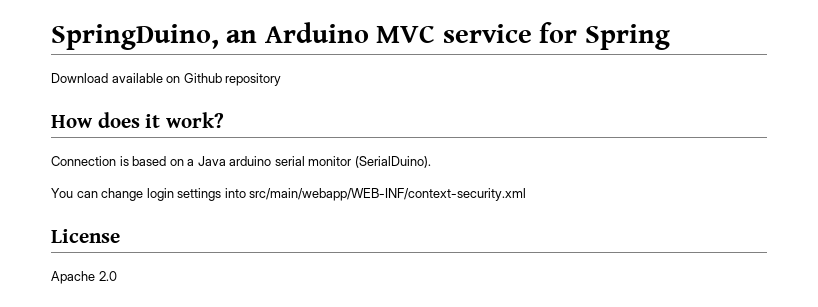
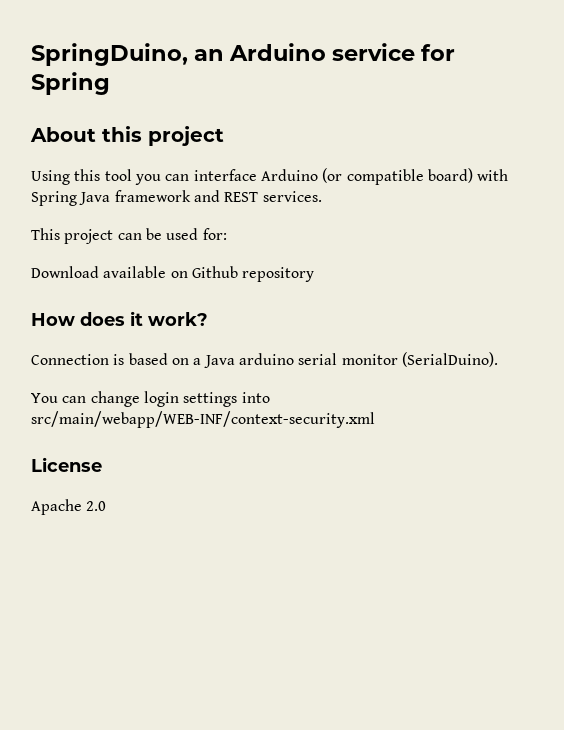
- SpringDuino, an Arduino MVC service for Spring
+ SpringDuino, an Arduino service for Spring
+ About this project
+ Using this tool you can interface Arduino (or compatible board) with Spring Java framework and REST services.
+ This project can be used for:

